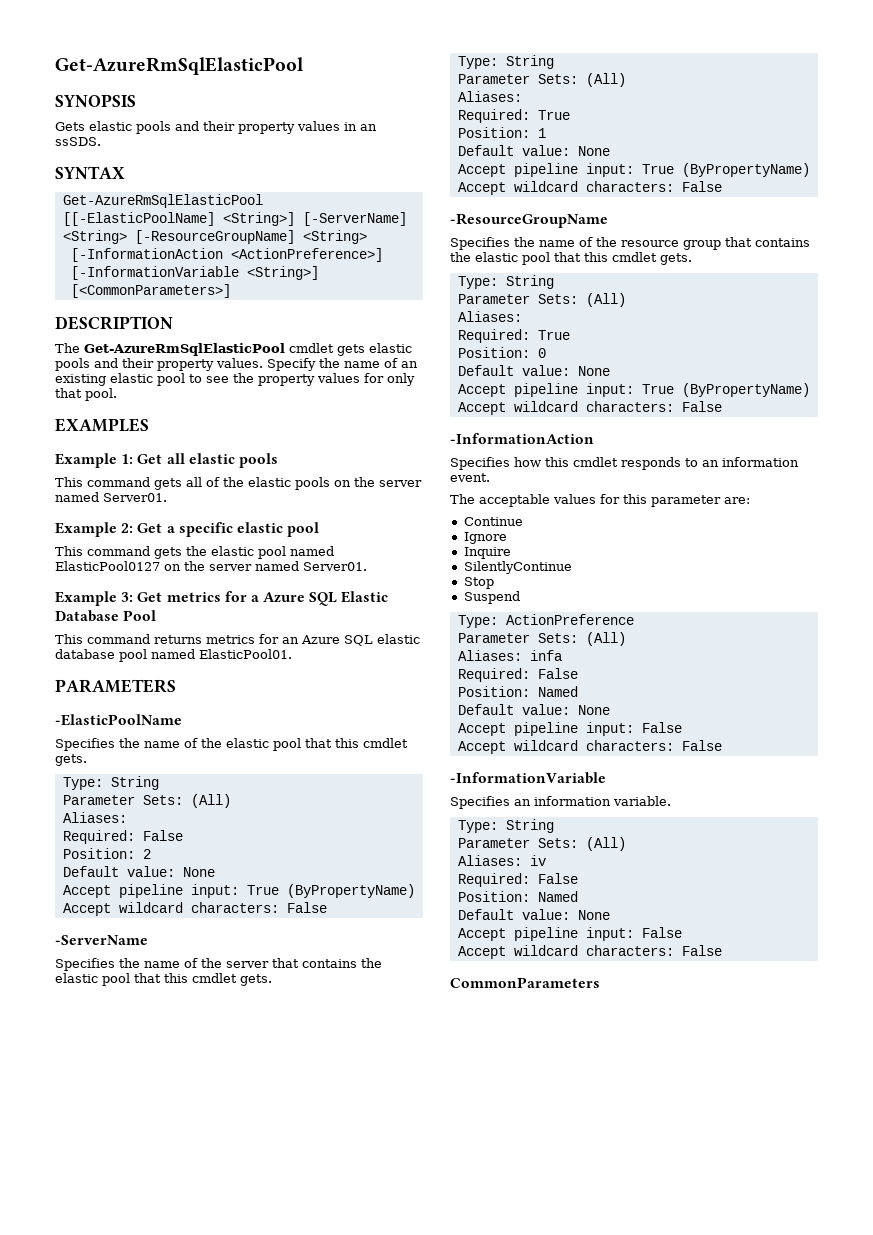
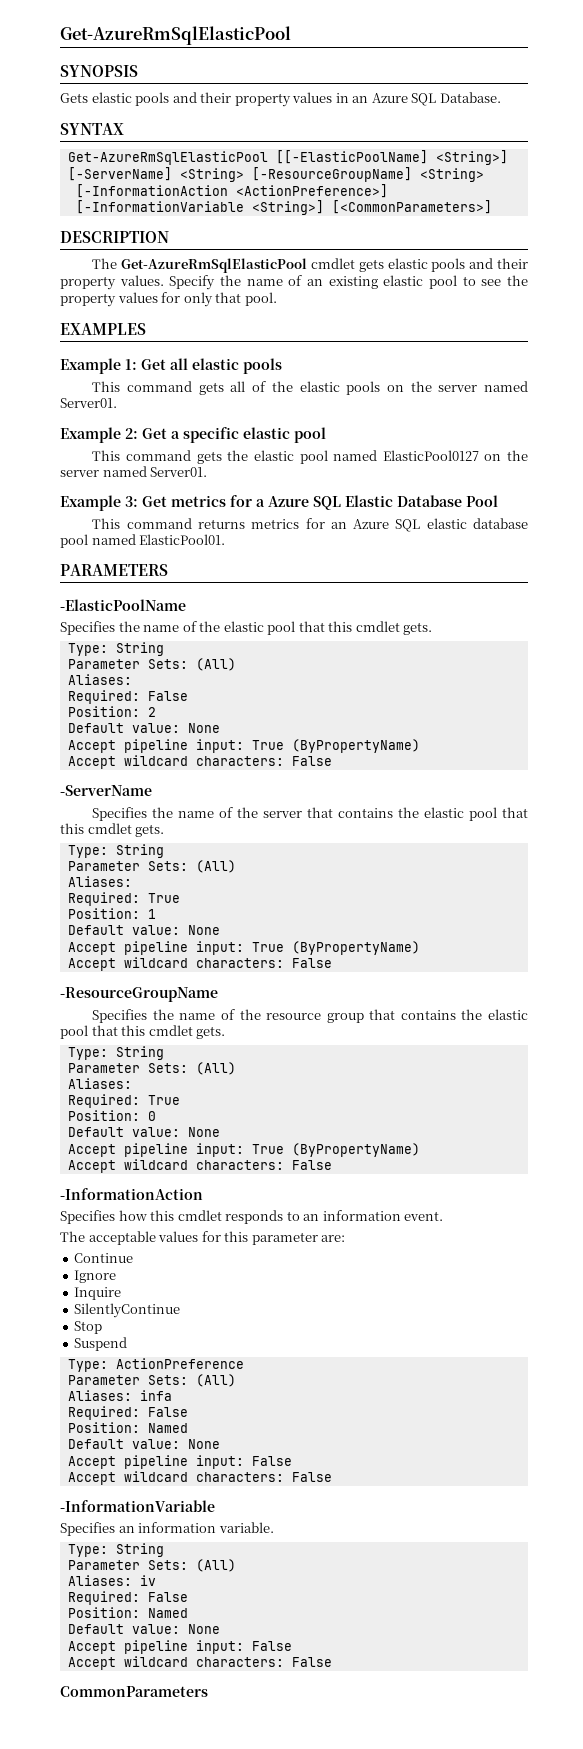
- Gets elastic pools and their property values in an ssSDS.
+ Gets elastic pools and their property values in an Azure SQL Database.

